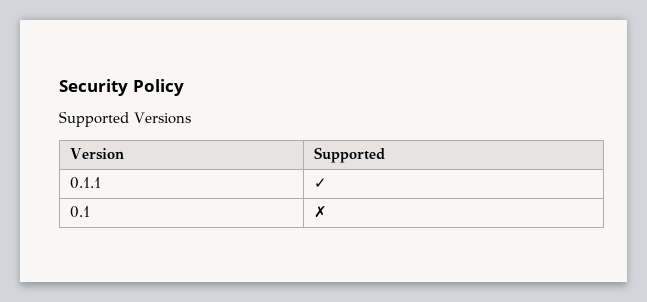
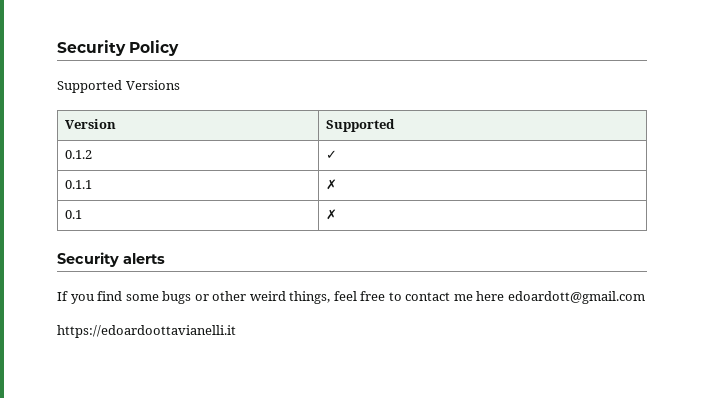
+ 0.1.2 | ✓
- 0.1.1 | ✓
+ 0.1.1 | ✗
+ Security alerts
+ If you find some bugs or other weird things, feel free to contact me here edoardott@gmail.com
+ https://edoardoottavianelli.it

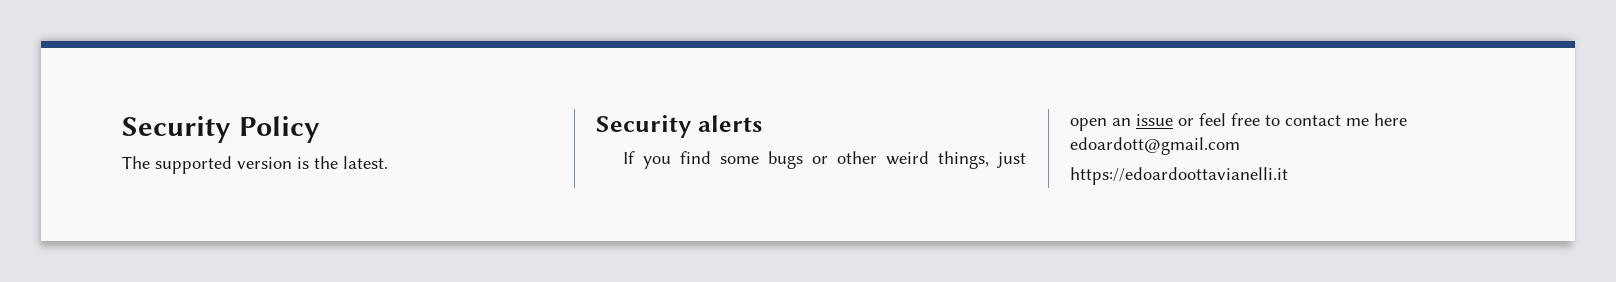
- Supported Versions
- Version | Supported
- 0.1.2 | ✓
- 0.1.1 | ✗
- 0.1 | ✗
+ The supported version is the latest.
- If you find some bugs or other weird things, feel free to contact me here edoardott@gmail.com
+ If you find some bugs or other weird things, just open an issue or feel free to contact me here edoardott@gmail.com

